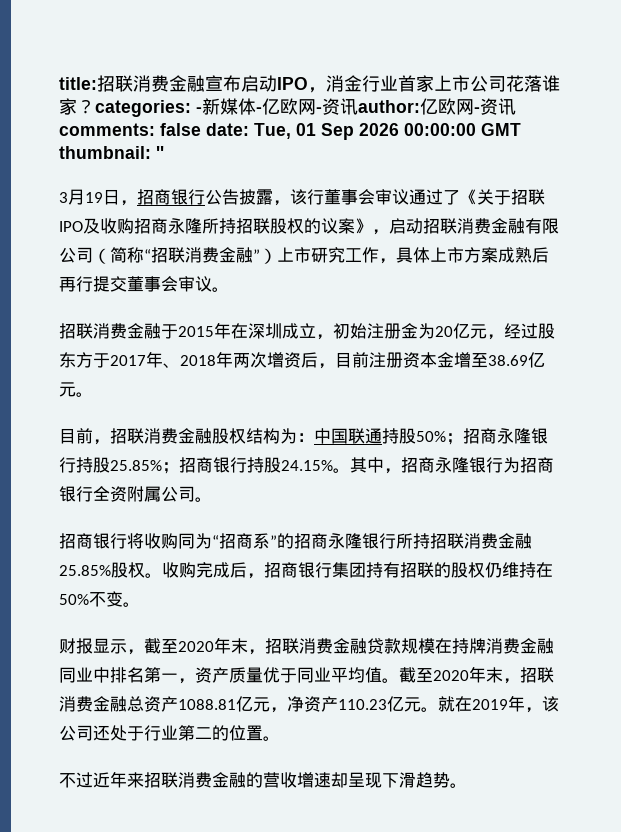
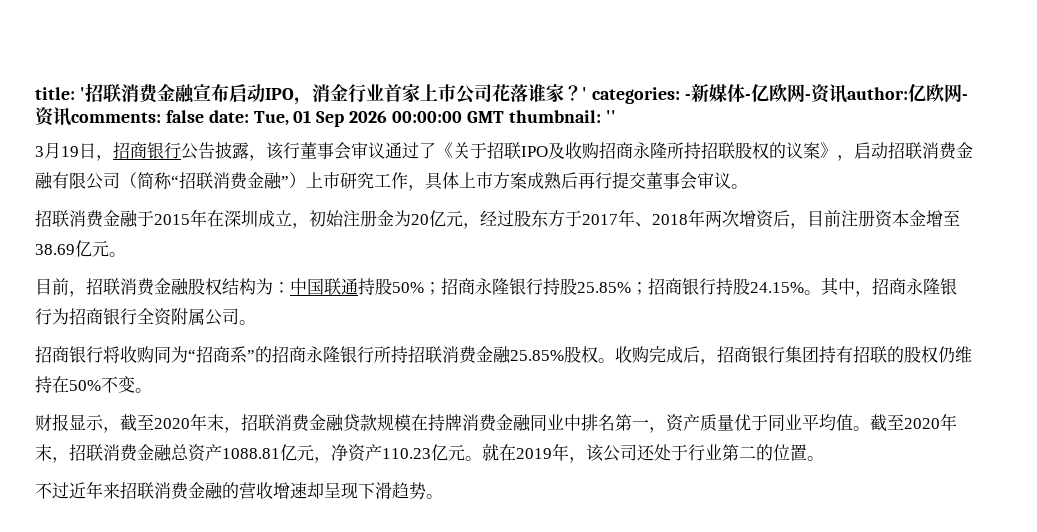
- title:招联消费金融宣布启动IPO，消金行业首家上市公司花落谁家？categories: -新媒体-亿欧网-资讯author:亿欧网-资讯comments: false date: Tue, 01 Sep 2026 00:00:00 GMT thumbnail: ''
+ title: '招联消费金融宣布启动IPO，消金行业首家上市公司花落谁家？' categories: -新媒体-亿欧网-资讯author:亿欧网-资讯comments: false date: Tue, 01 Sep 2026 00:00:00 GMT thumbnail: ''

